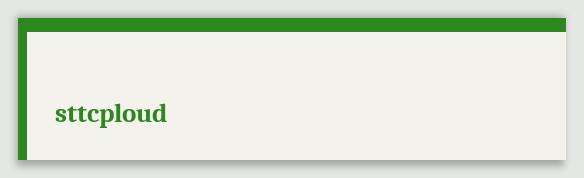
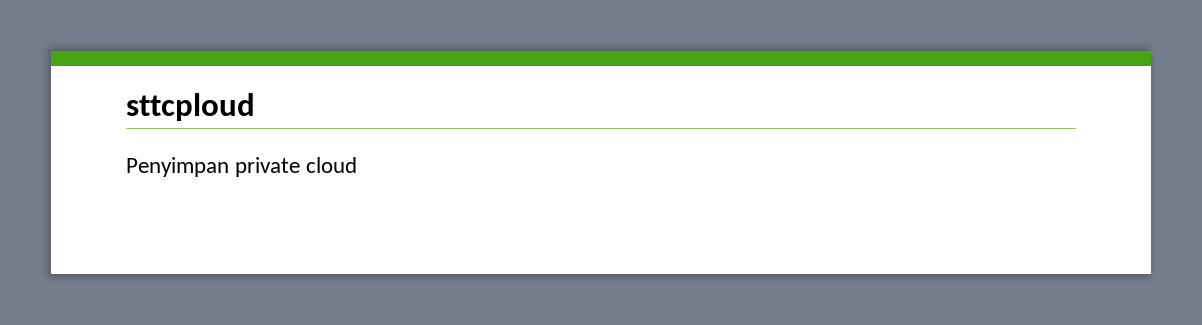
+ Penyimpan private cloud

